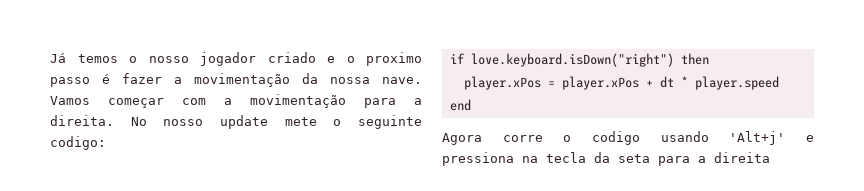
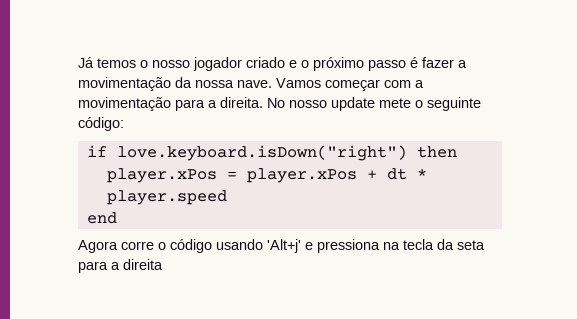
- Já temos o nosso jogador criado e o proximo passo é fazer a movimentação da nossa nave.
+ Já temos o nosso jogador criado e o próximo passo é fazer a movimentação da nossa nave.
- No nosso update mete o seguinte codigo:
+ No nosso update mete o seguinte código:
- Agora corre o codigo usando 'Alt+j' e pressiona na tecla da seta para a direita
+ Agora corre o código usando 'Alt+j' e pressiona na tecla da seta para a direita

